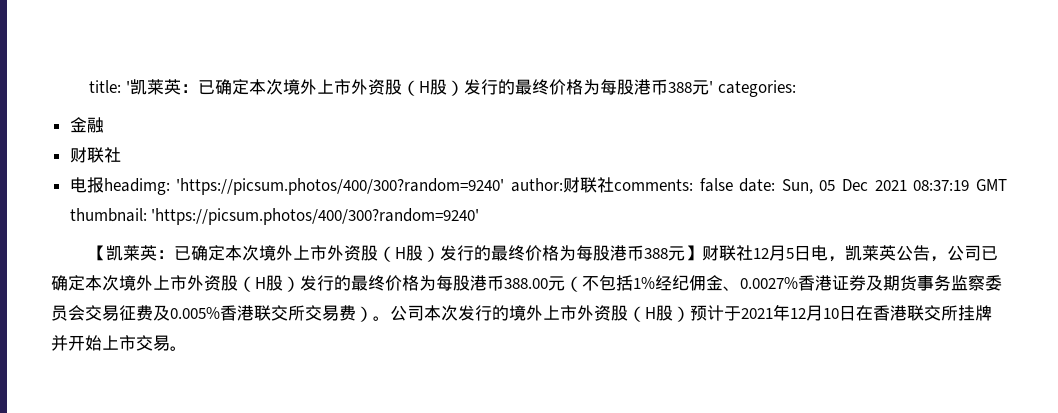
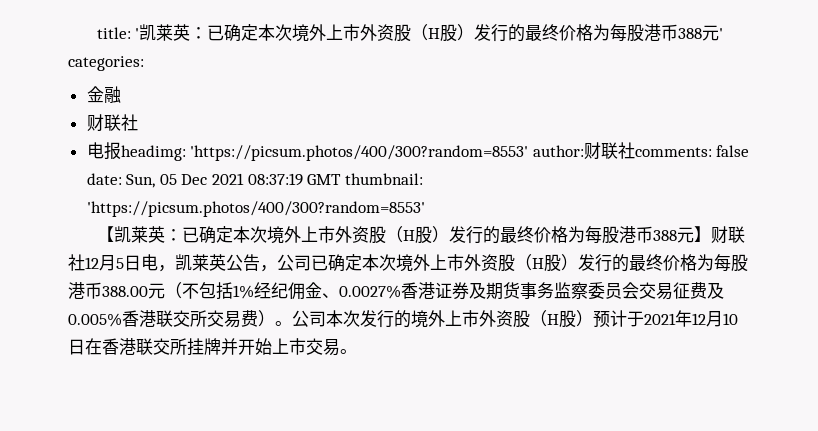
- 电报headimg: 'https://picsum.photos/400/300?random=9240' author:财联社comments: false date: Sun, 05 Dec 2021 08:37:19 GMT thumbnail: 'https://picsum.photos/400/300?random=9240'
+ 电报headimg: 'https://picsum.photos/400/300?random=8553' author:财联社comments: false date: Sun, 05 Dec 2021 08:37:19 GMT thumbnail: 'https://picsum.photos/400/300?random=8553'

